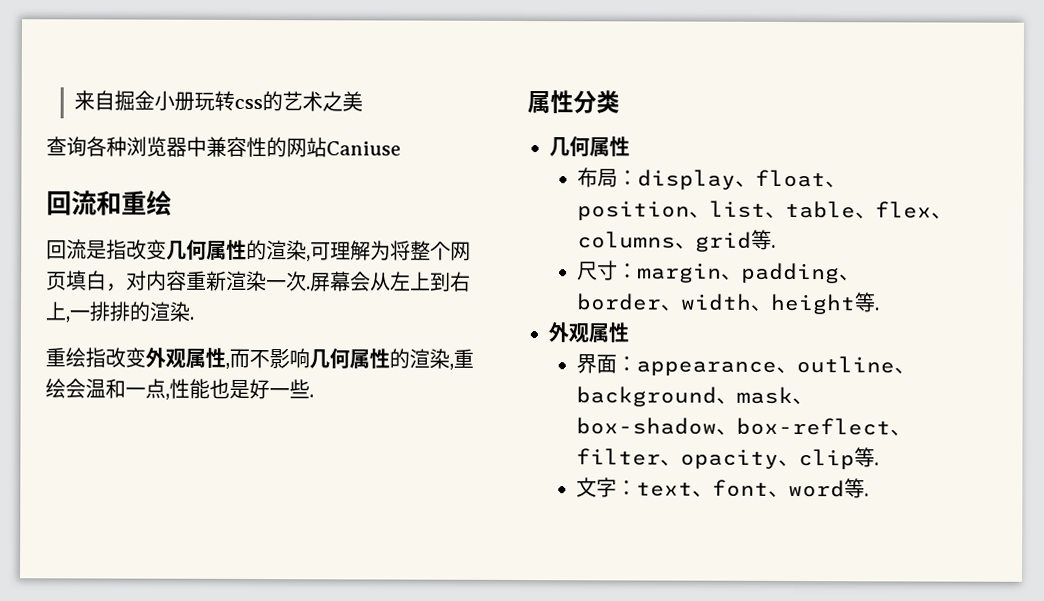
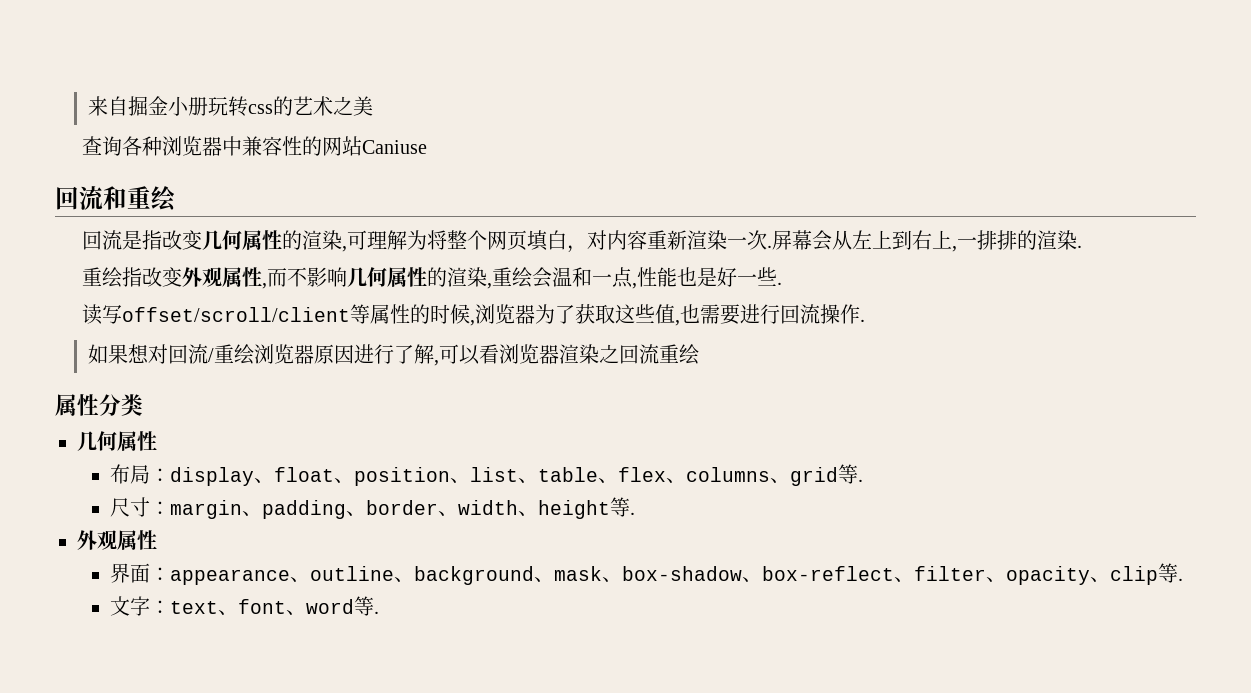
+ 读写offset/scroll/client等属性的时候,浏览器为了获取这些值,也需要进行回流操作.
+ 如果想对回流/重绘浏览器原因进行了解,可以看浏览器渲染之回流重绘

